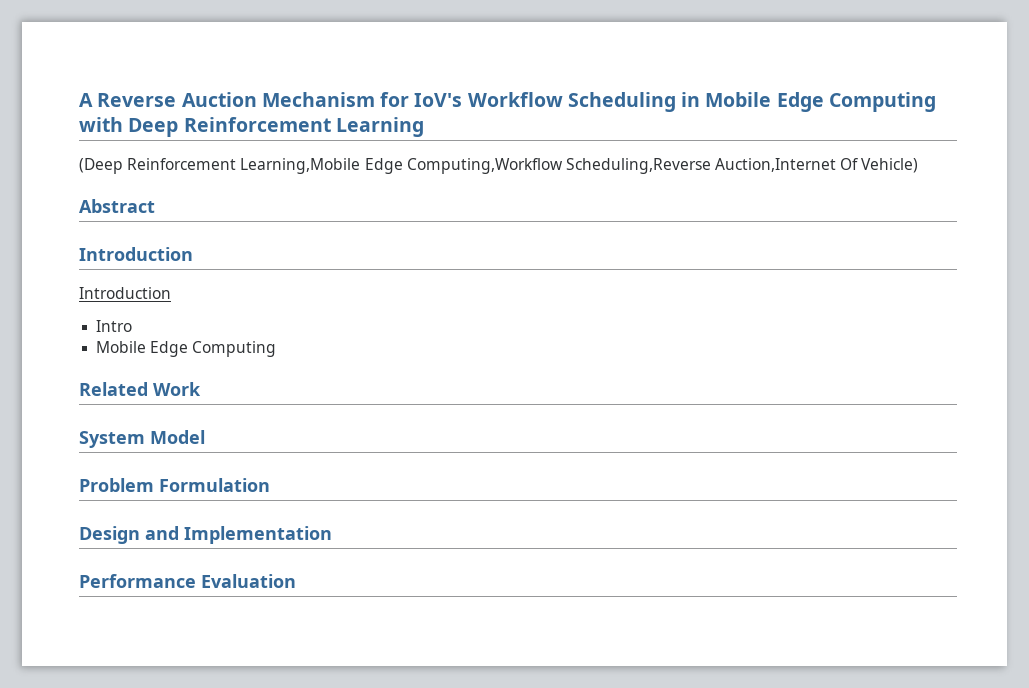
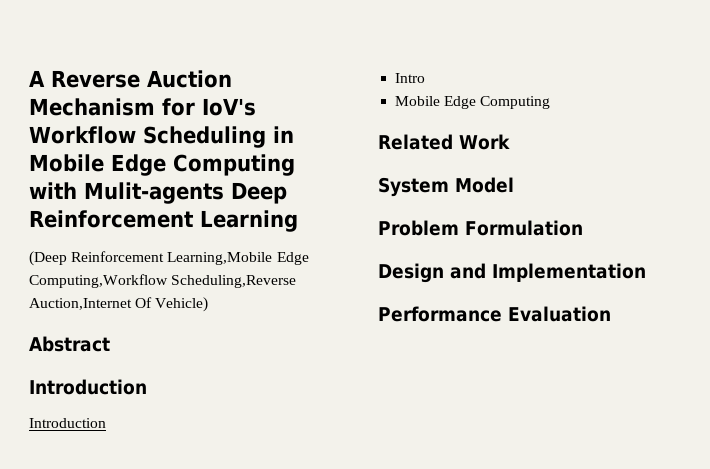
- A Reverse Auction Mechanism for IoV's Workflow Scheduling in Mobile Edge Computing with Deep Reinforcement Learning
+ A Reverse Auction Mechanism for IoV's Workflow Scheduling in Mobile Edge Computing with Mulit-agents Deep Reinforcement Learning

